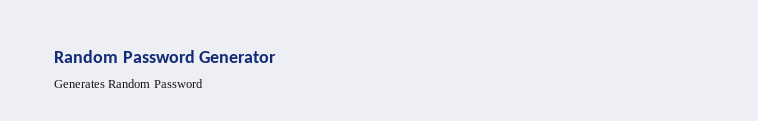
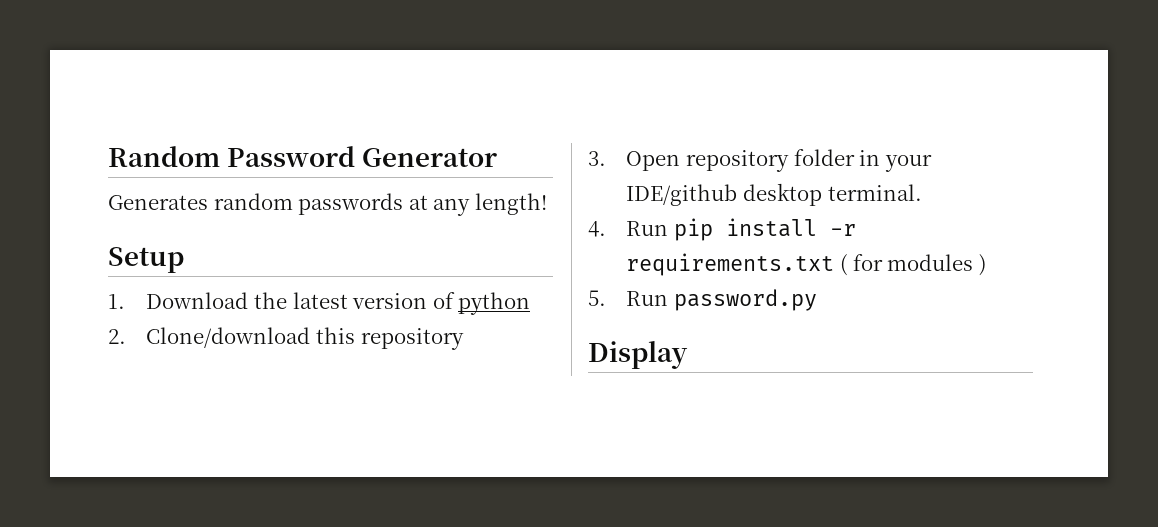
- Generates Random Password
+ Generates random passwords at any length!
+ Setup
+ 1. Download the latest version of python
+ 2. Clone/download this repository
+ 3. Open repository folder in your IDE/github desktop terminal.
+ 4. Run pip install -r requirements.txt ( for modules )
+ 5. Run password.py
+ Display

